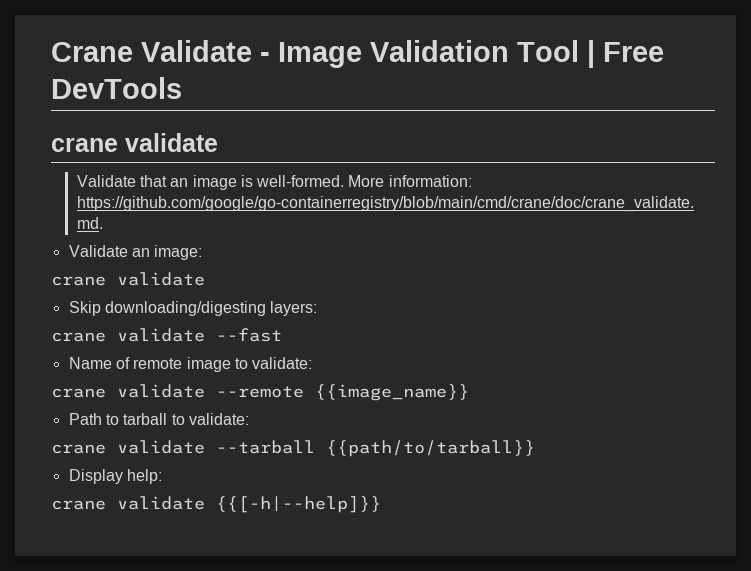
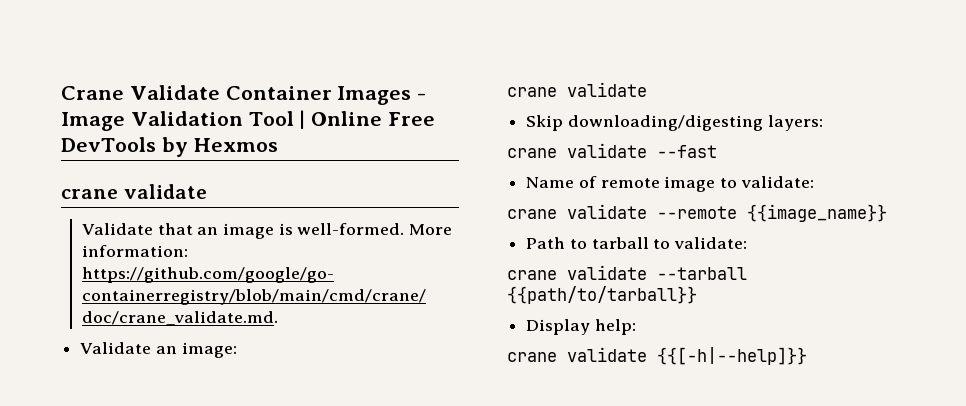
- Crane Validate - Image Validation Tool | Free DevTools
+ Crane Validate Container Images - Image Validation Tool | Online Free DevTools by Hexmos

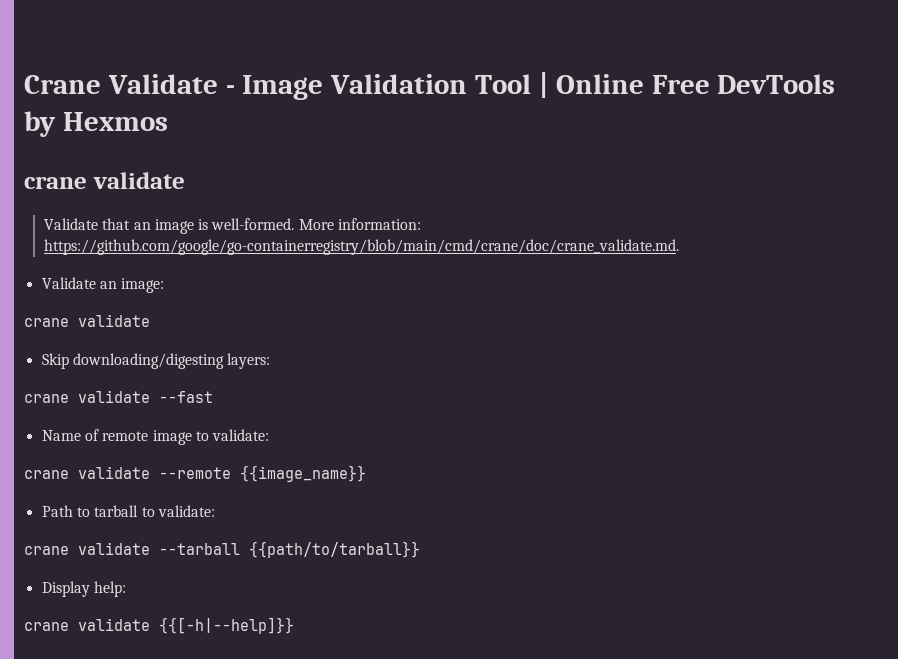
- Crane Validate Container Images - Image Validation Tool | Online Free DevTools by Hexmos
+ Crane Validate - Image Validation Tool | Online Free DevTools by Hexmos

